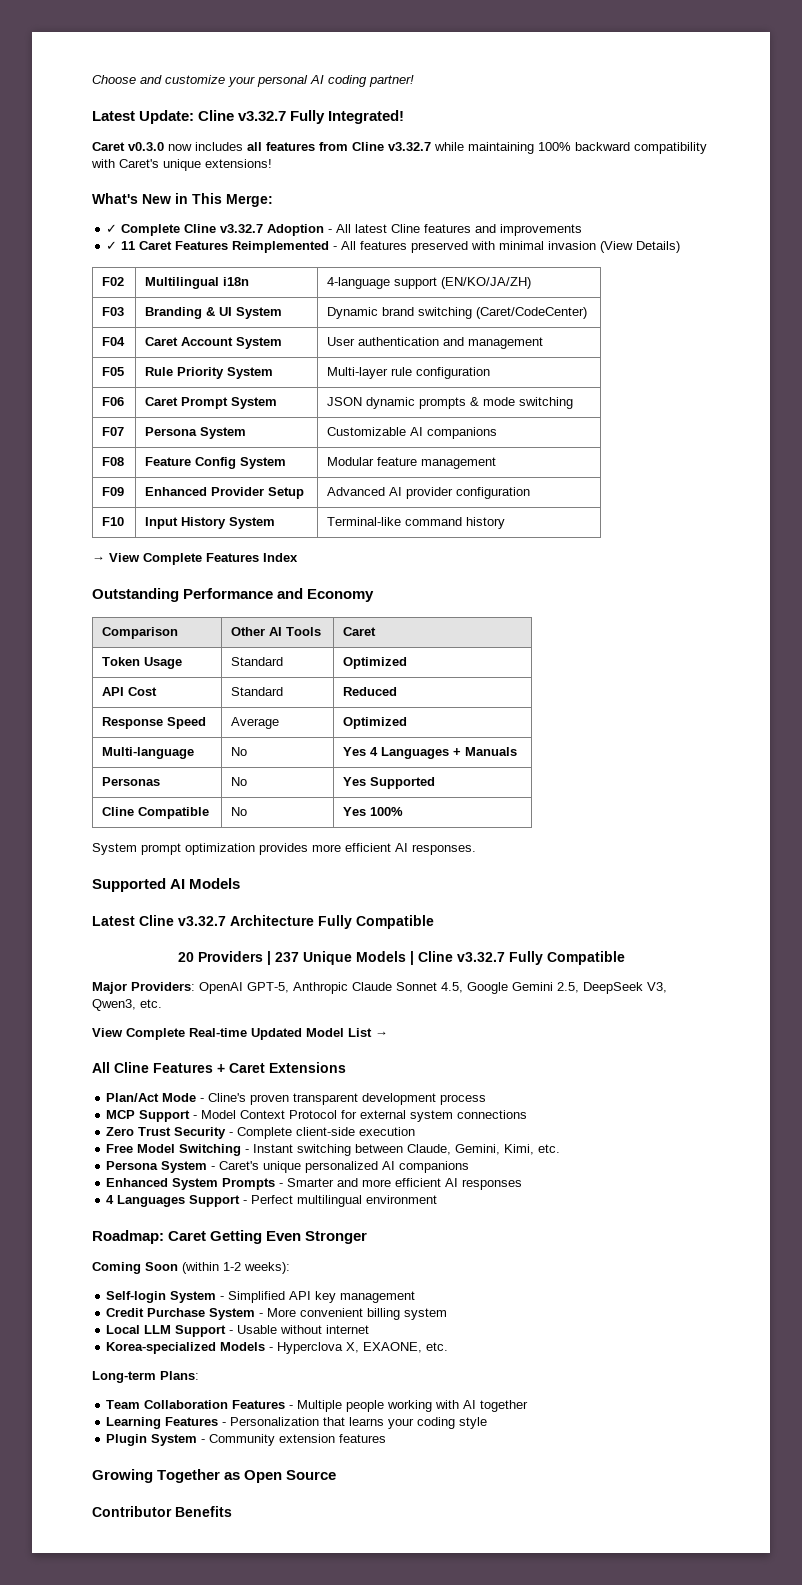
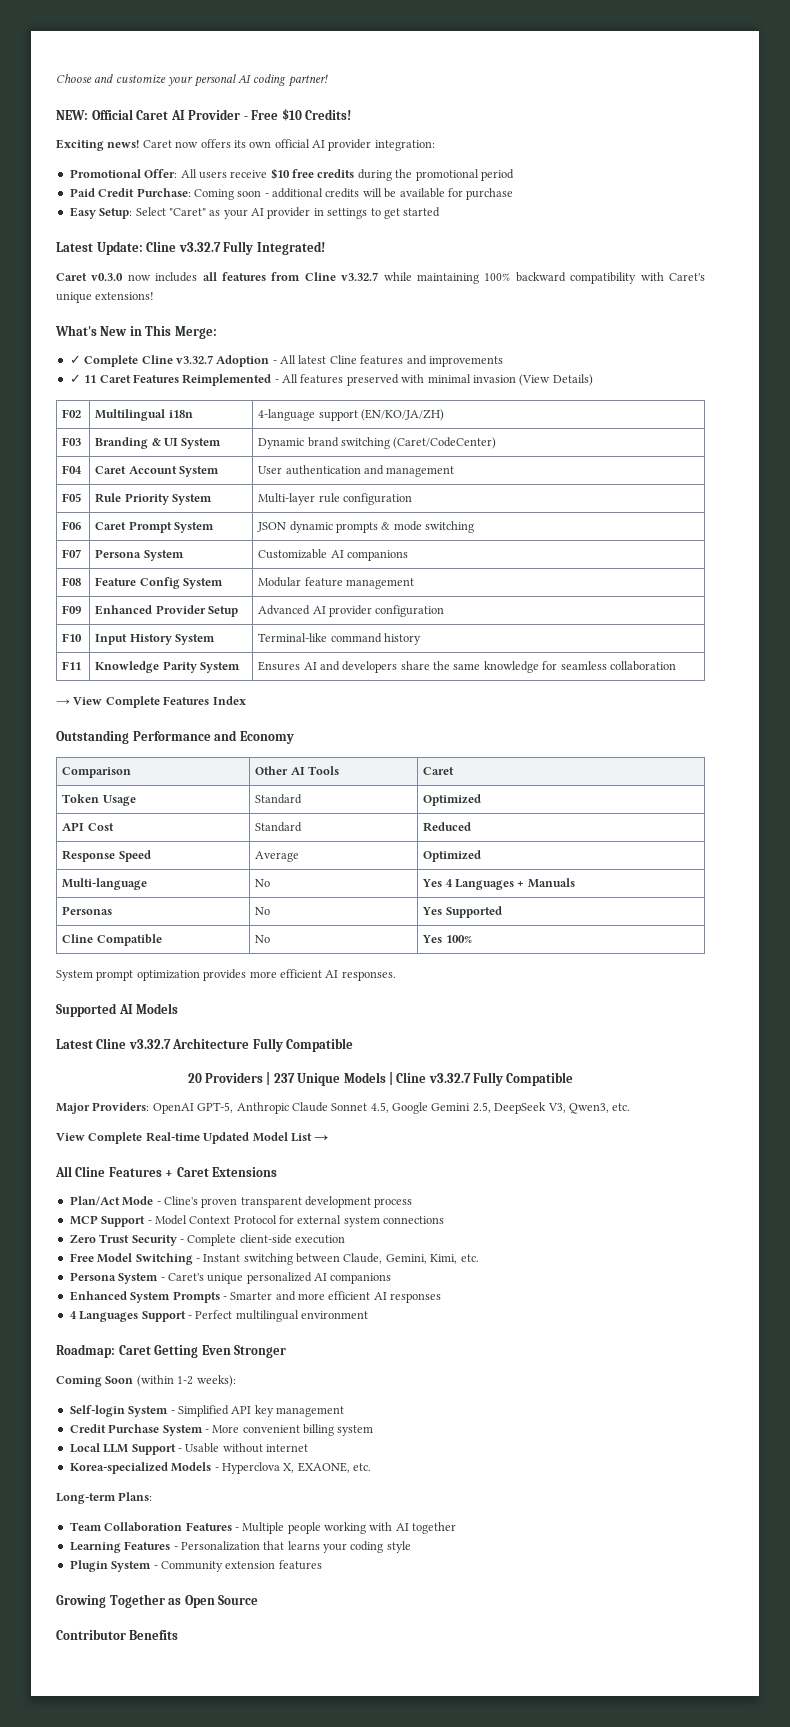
+ NEW: Official Caret AI Provider - Free $10 Credits!
+ Exciting news! Caret now offers its own official AI provider integration:
+ Promotional Offer: All users receive $10 free credits during the promotional period
+ Paid Credit Purchase: Coming soon - additional credits will be available for purchase
+ Easy Setup: Select "Caret" as your AI provider in settings to get started
+ F11 | Knowledge Parity System | Ensures AI and developers share the same knowledge for seamless collaboration

